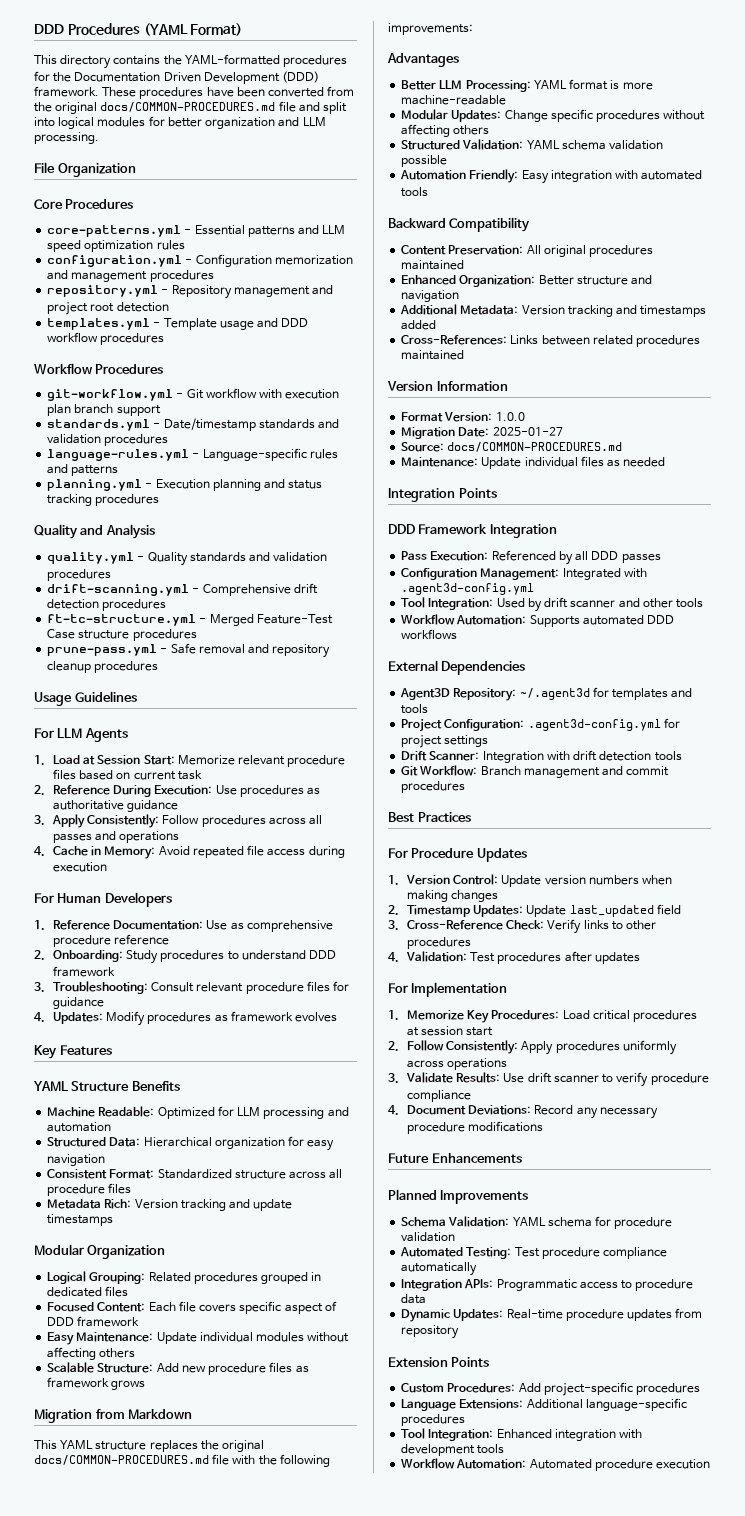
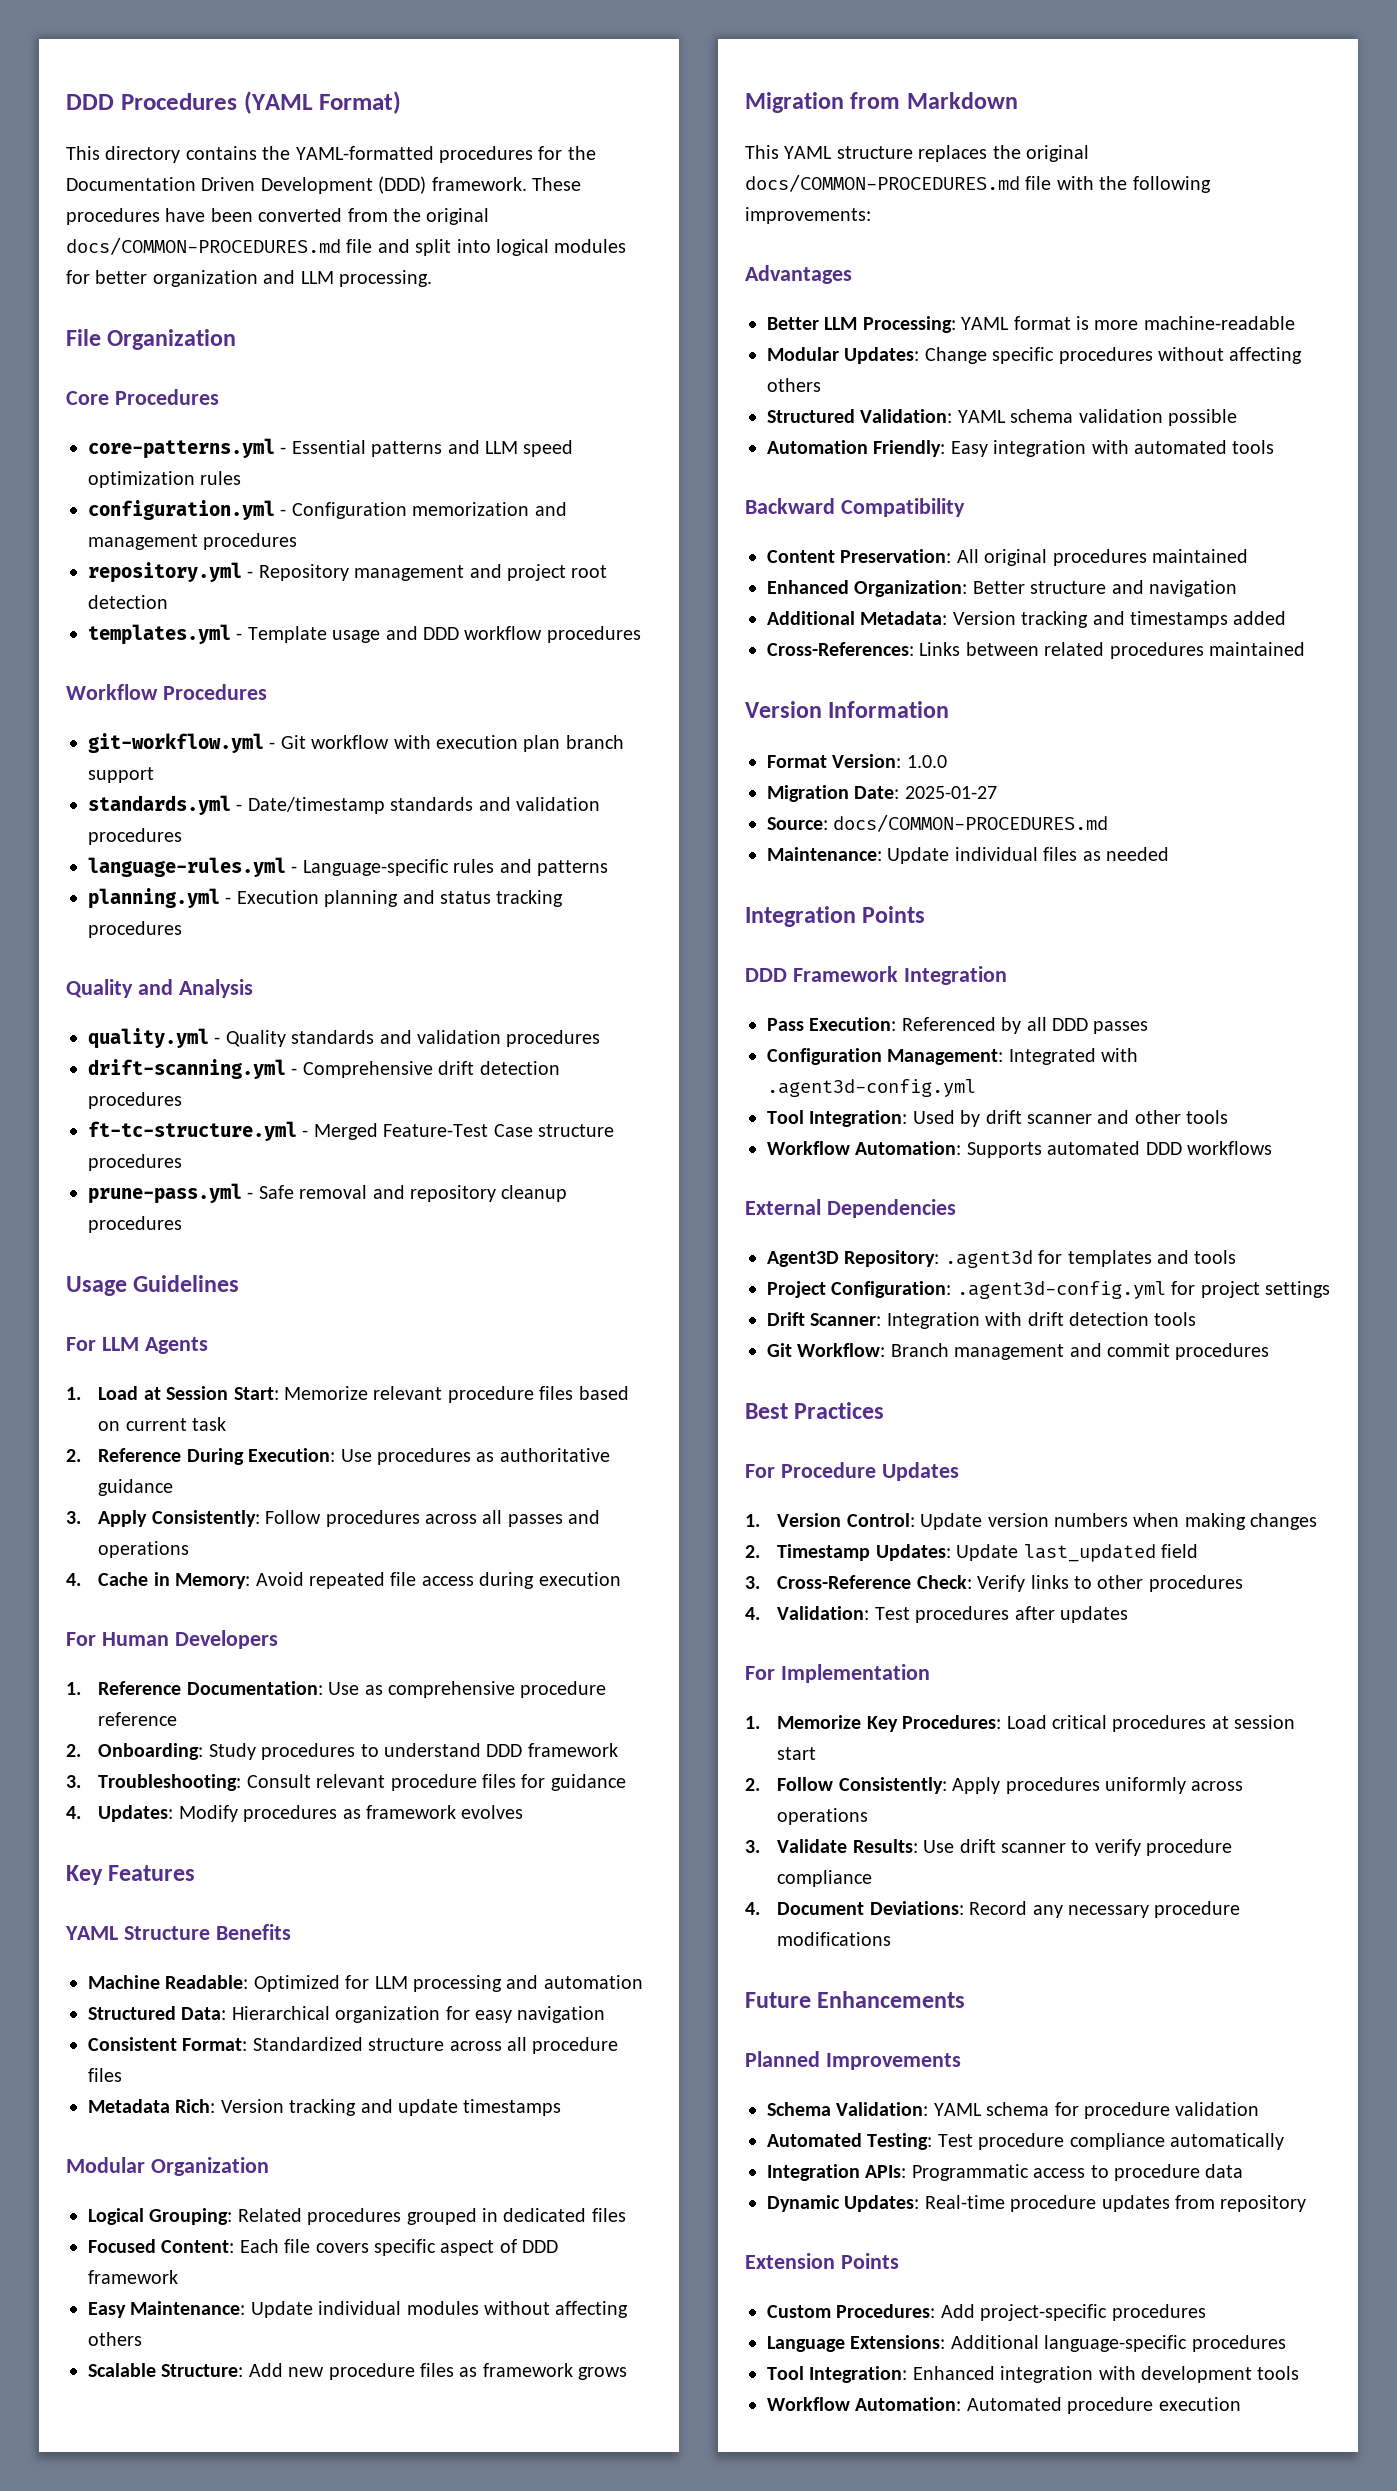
- Agent3D Repository: ~/.agent3d for templates and tools
+ Agent3D Repository: .agent3d for templates and tools

